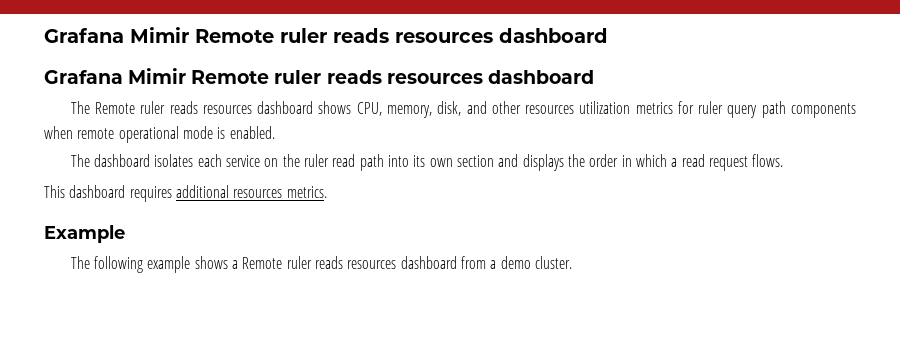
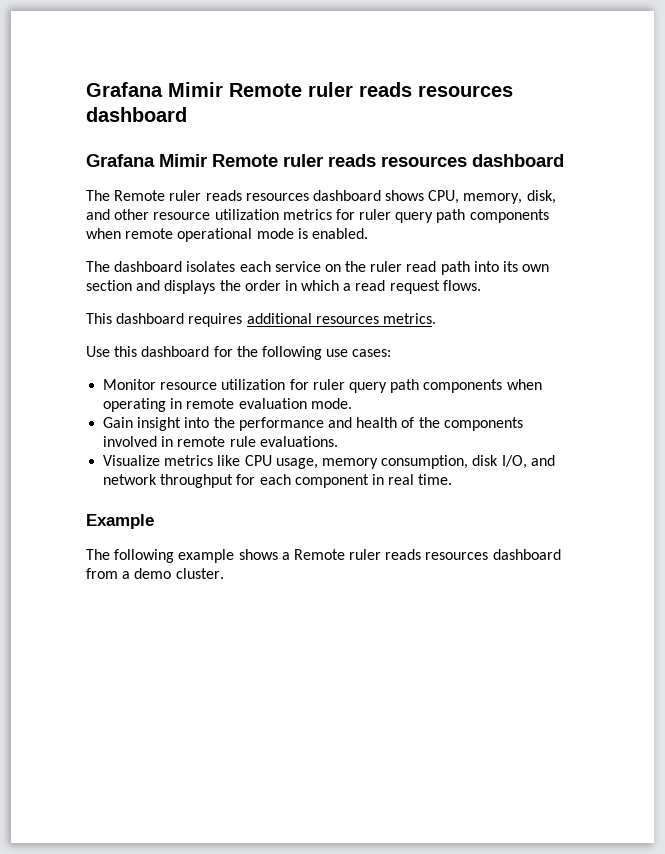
- The Remote ruler reads resources dashboard shows CPU, memory, disk, and other resources utilization metrics for ruler query path components when remote operational mode is enabled.
+ The Remote ruler reads resources dashboard shows CPU, memory, disk, and other resource utilization metrics for ruler query path components when remote operational mode is enabled.
+ Use this dashboard for the following use cases:
+ Monitor resource utilization for ruler query path components when operating in remote evaluation mode.
+ Gain insight into the performance and health of the components involved in remote rule evaluations.
+ Visualize metrics like CPU usage, memory consumption, disk I/O, and network throughput for each component in real time.

